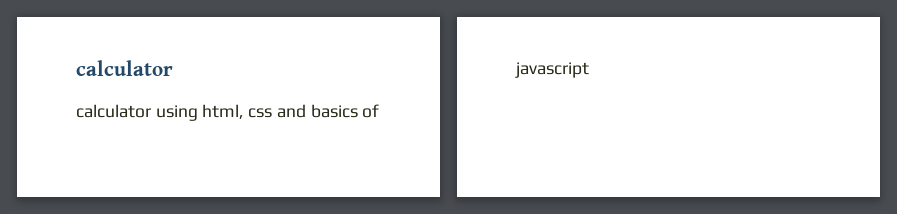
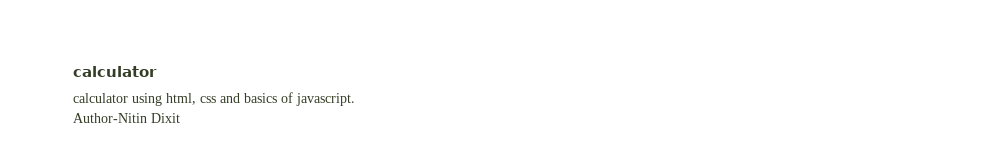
- calculator using html, css and basics of javascript
+ calculator using html, css and basics of javascript.
+ Author-Nitin Dixit

